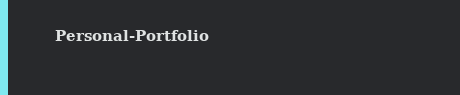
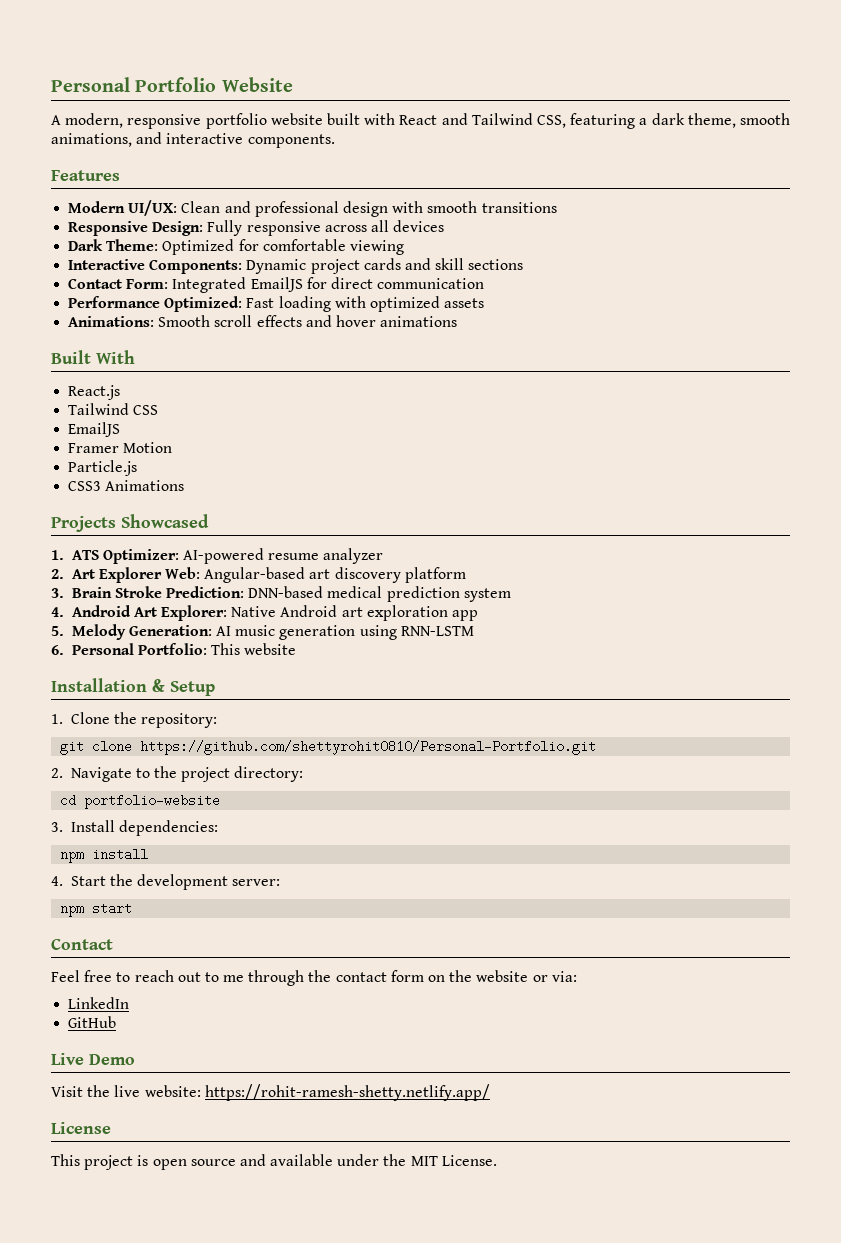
- Personal-Portfolio
+ Personal Portfolio Website
+ A modern, responsive portfolio website built with React and Tailwind CSS, featuring a dark theme, smooth animations, and interactive components.
+ Features
+ Modern UI/UX: Clean and professional design with smooth transitions
+ Responsive Design: Fully responsive across all devices
+ Dark Theme: Optimized for comfortable viewing
+ Interactive Components: Dynamic project cards and skill sections
+ Contact Form: Integrated EmailJS for direct communication
+ Performance Optimized: Fast loading with optimized assets
+ Animations: Smooth scroll effects and hover animations
+ Built With
+ React.js
+ Tailwind CSS
+ EmailJS
+ Framer Motion
+ Particle.js
+ CSS3 Animations
+ Projects Showcased
+ 1. ATS Optimizer: AI-powered resume analyzer
+ 2. Art Explorer Web: Angular-based art discovery platform
+ 3. Brain Stroke Prediction: DNN-based medical prediction system
+ 4. Android Art Explorer: Native Android art exploration app
+ 5. Melody Generation: AI music generation using RNN-LSTM
+ 6. Personal Portfolio: This website
+ Installation & Setup
+ 1. Clone the repository:
+ git clone https://github.com/shettyrohit0810/Personal-Portfolio.git
+ 2. Navigate to the project directory:
+ cd portfolio-website
+ 3. Install dependencies:
+ npm install
+ 4. Start the development server:
+ npm start
+ Contact
+ Feel free to reach out to me through the contact form on the website or via:
+ LinkedIn
+ GitHub
+ Live Demo
+ Visit the live website: https://rohit-ramesh-shetty.netlify.app/
+ License
+ This project is open source and available under the MIT License.

